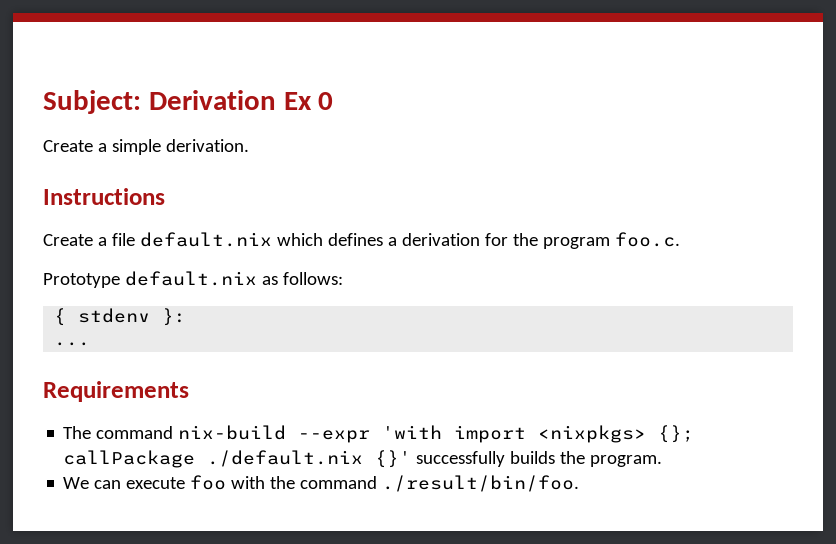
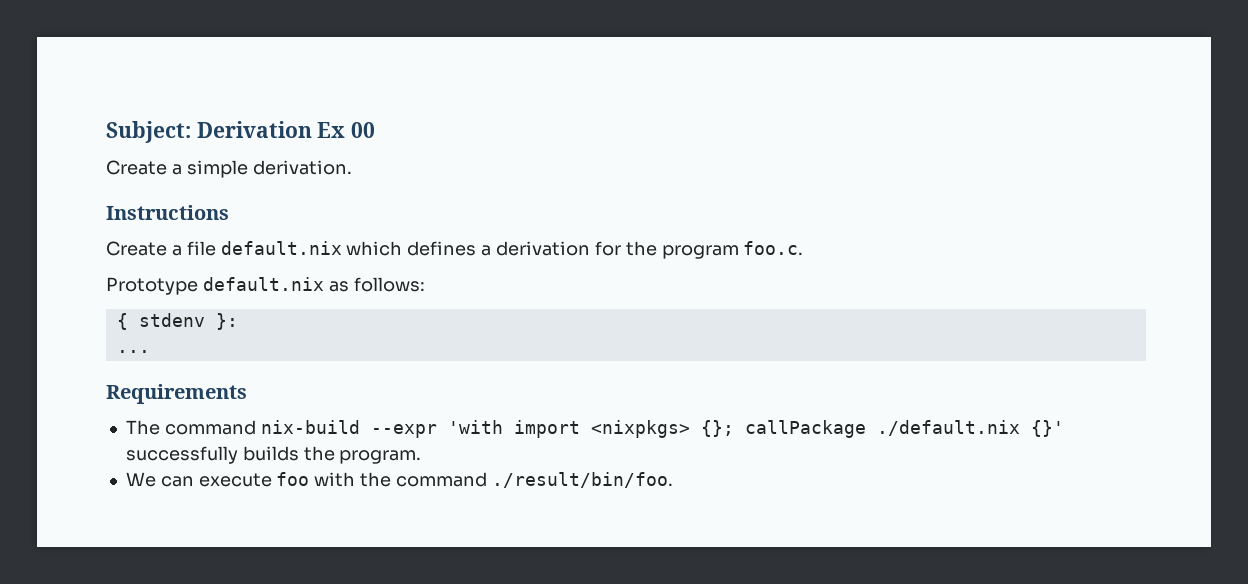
- Subject: Derivation Ex 0
+ Subject: Derivation Ex 00

